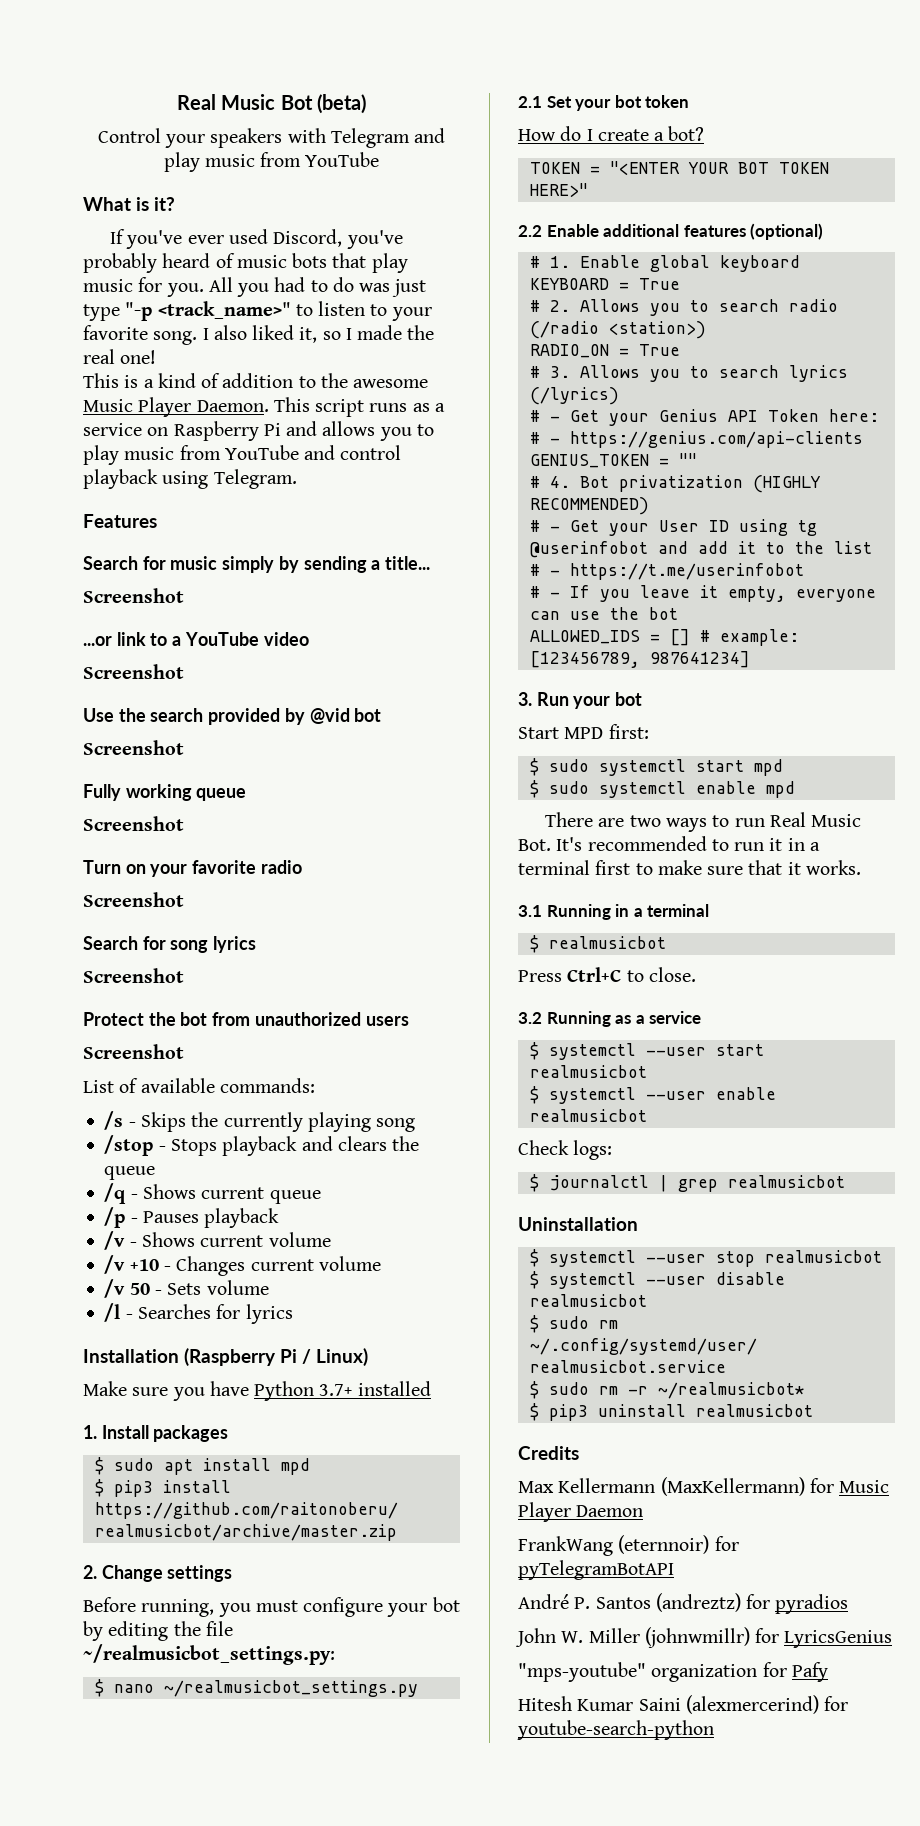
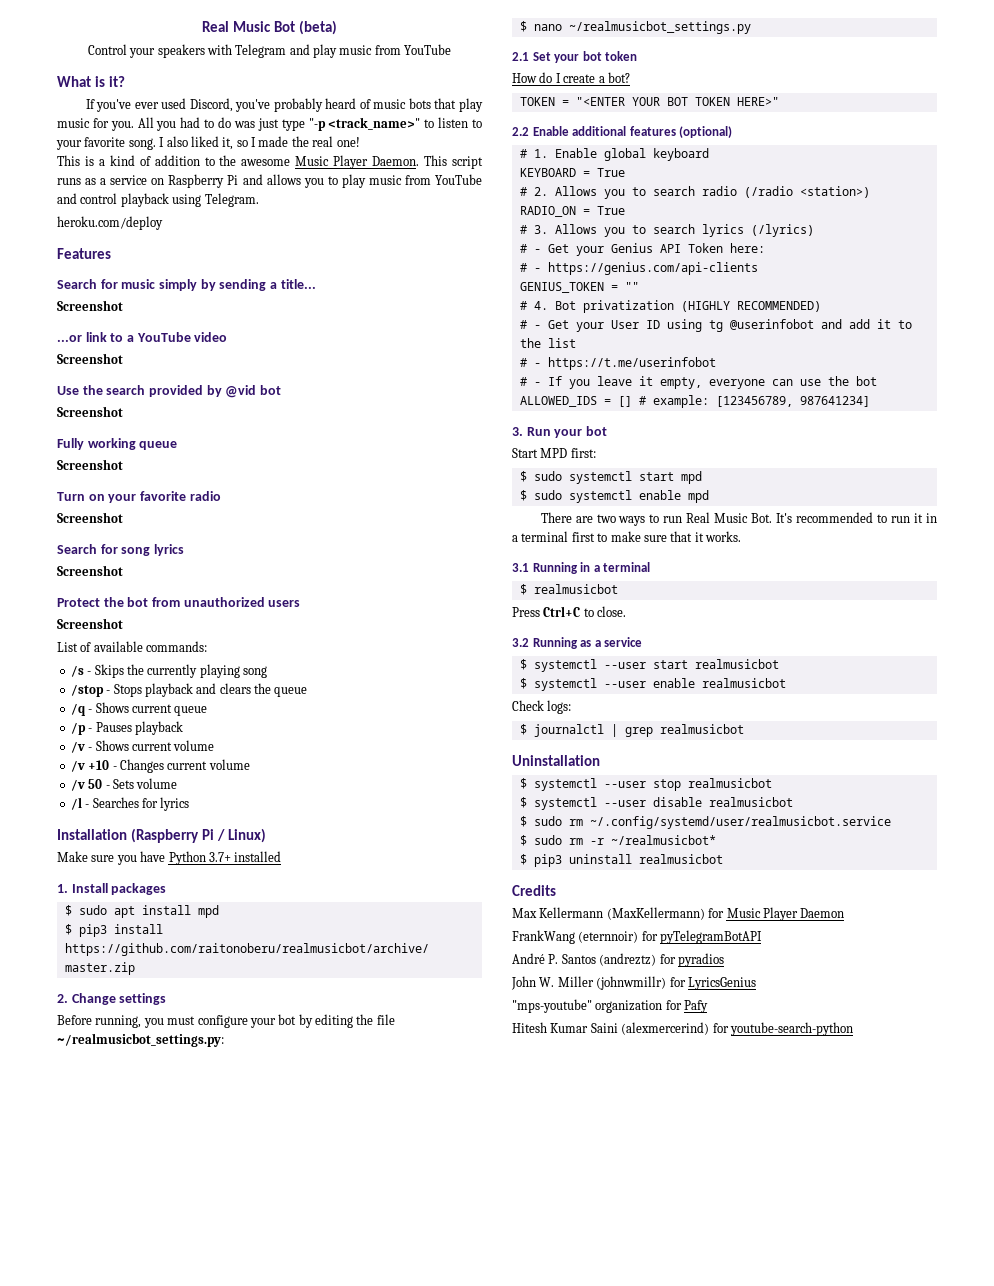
+ heroku.com/deploy

